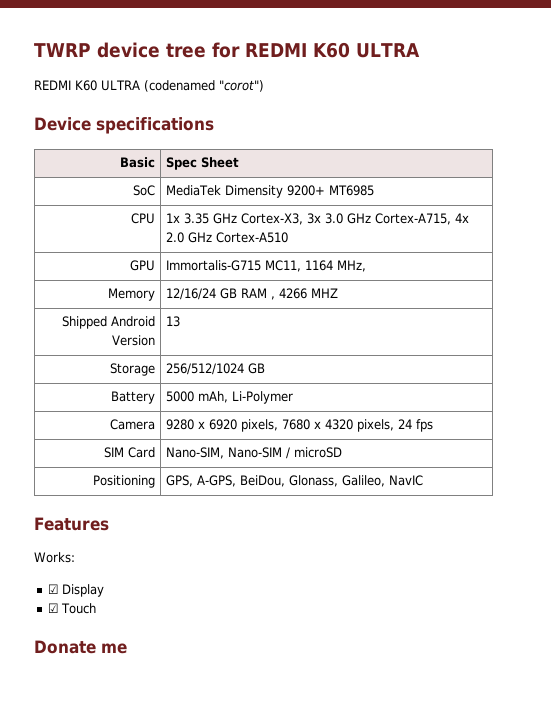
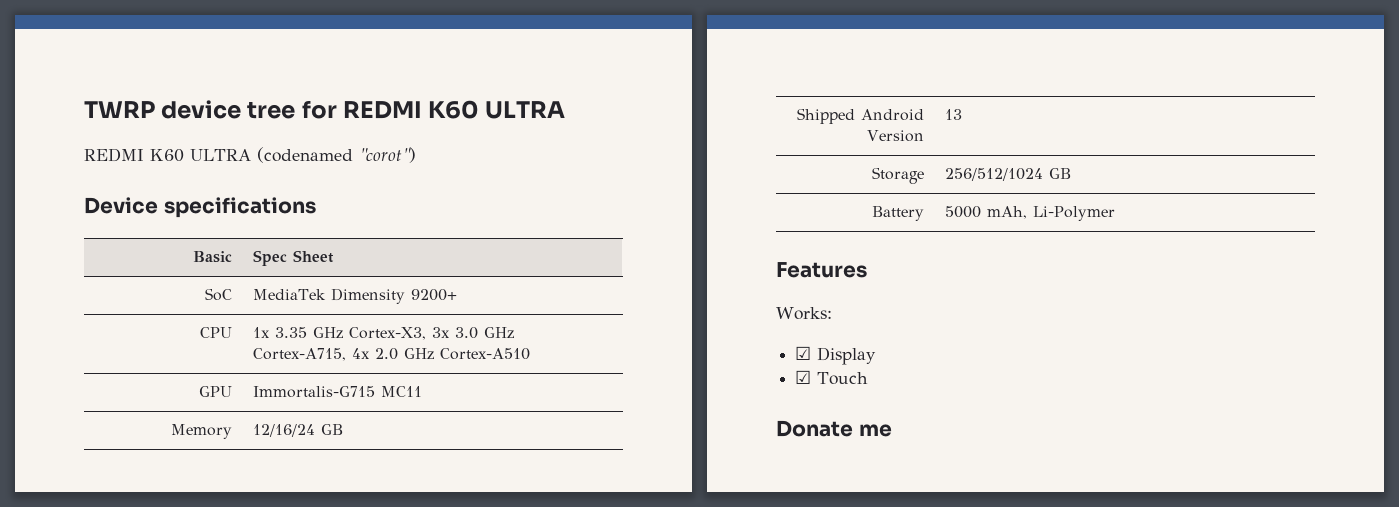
- SoC | MediaTek Dimensity 9200+ MT6985
+ SoC | MediaTek Dimensity 9200+
- GPU | Immortalis-G715 MC11, 1164 MHz,
+ GPU | Immortalis-G715 MC11
- Memory | 12/16/24 GB RAM , 4266 MHZ
+ Memory | 12/16/24 GB
- Camera | 9280 x 6920 pixels, 7680 x 4320 pixels, 24 fps
- SIM Card | Nano-SIM, Nano-SIM / microSD
- Positioning | GPS, A-GPS, BeiDou, Glonass, Galileo, NavIC

